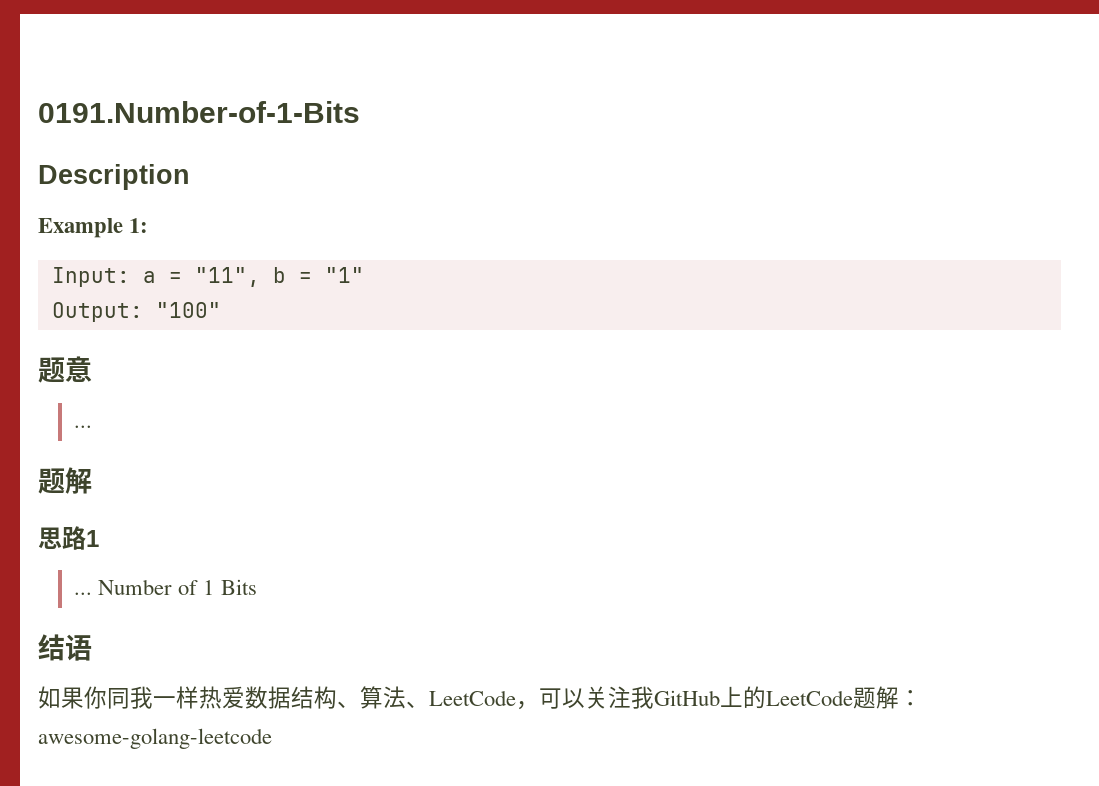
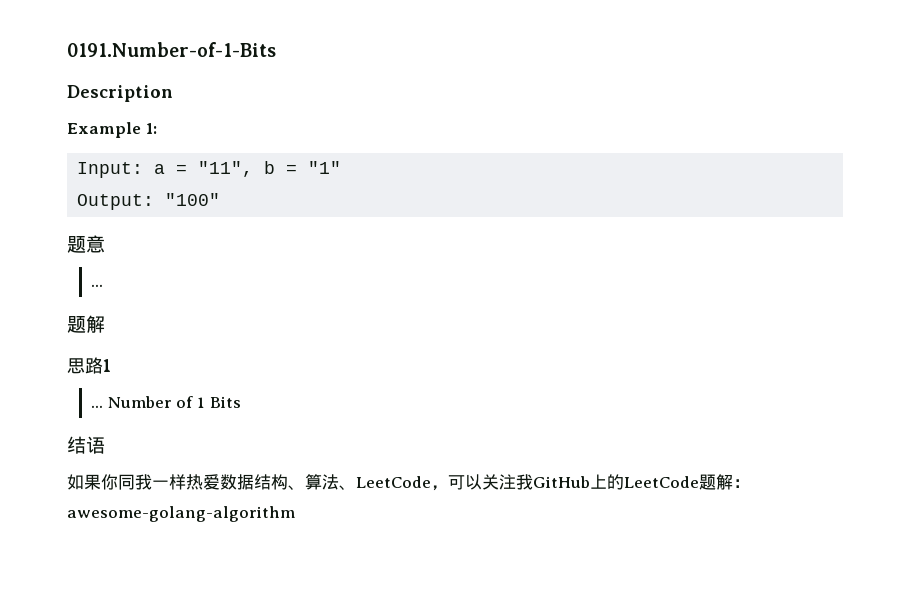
- 如果你同我一样热爱数据结构、算法、LeetCode，可以关注我GitHub上的LeetCode题解：awesome-golang-leetcode
+ 如果你同我一样热爱数据结构、算法、LeetCode，可以关注我GitHub上的LeetCode题解：awesome-golang-algorithm

